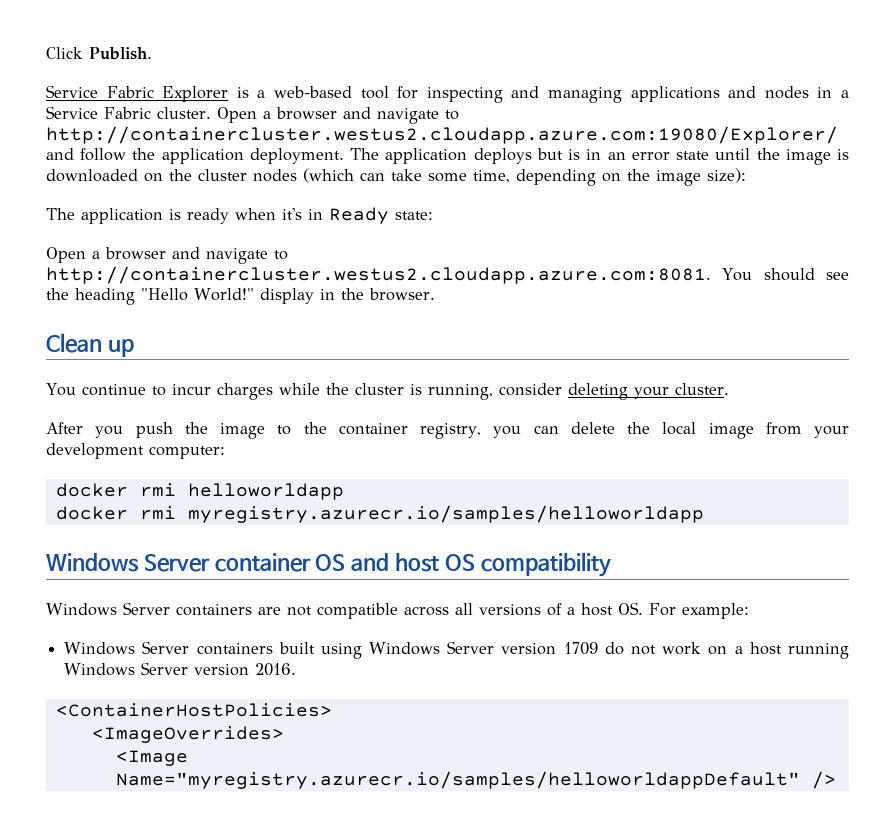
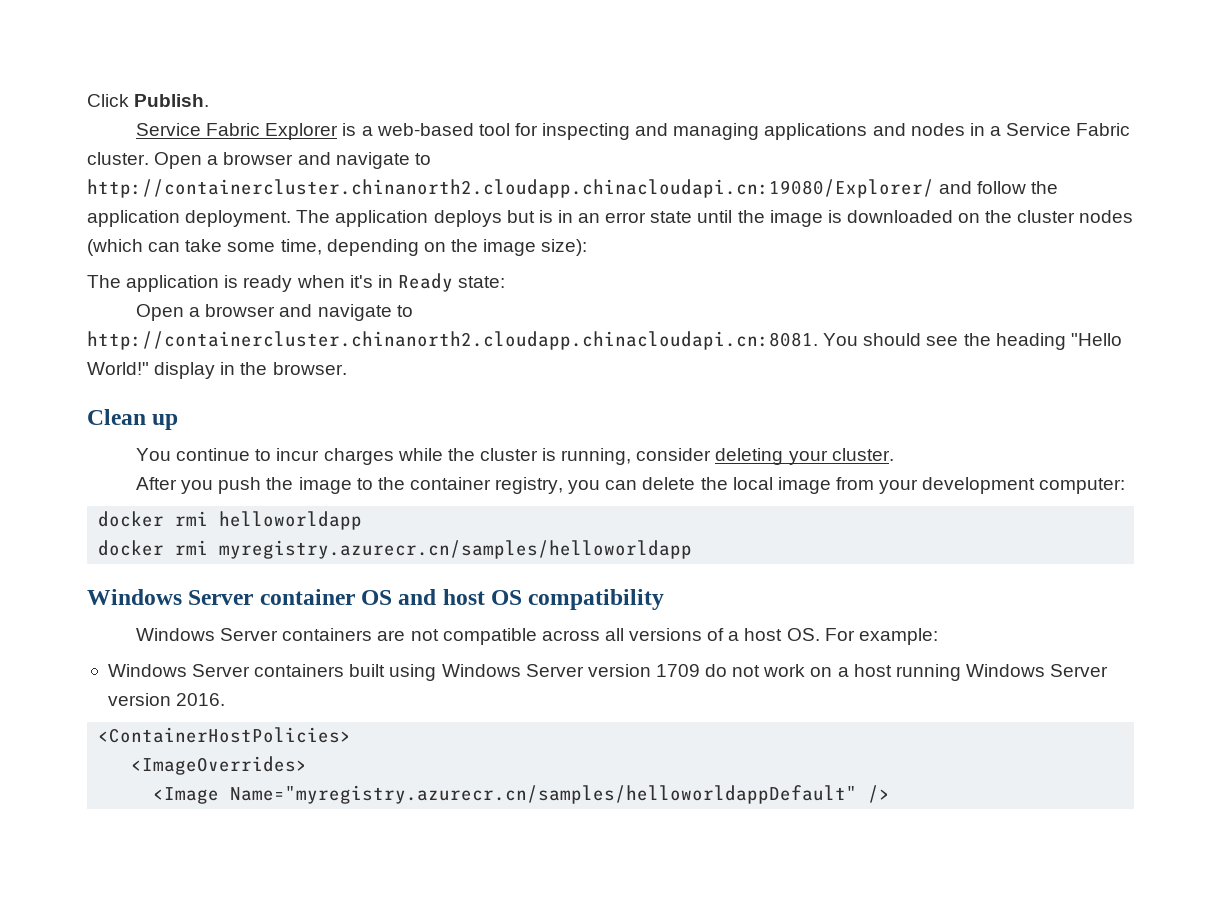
- Open a browser and navigate to http://containercluster.westus2.cloudapp.azure.com:19080/Explorer/ and follow the application deployment.
+ Open a browser and navigate to http://containercluster.chinanorth2.cloudapp.chinacloudapi.cn:19080/Explorer/ and follow the application deployment.
- Open a browser and navigate to http://containercluster.westus2.cloudapp.azure.com:8081. You should see the heading "Hello World!" display in the browser.
+ Open a browser and navigate to http://containercluster.chinanorth2.cloudapp.chinacloudapi.cn:8081. You should see the heading "Hello World!" display in the browser.
- docker rmi myregistry.azurecr.io/samples/helloworldapp
+ docker rmi myregistry.azurecr.cn/samples/helloworldapp
- <Image Name="myregistry.azurecr.io/samples/helloworldappDefault" />
+ <Image Name="myregistry.azurecr.cn/samples/helloworldappDefault" />

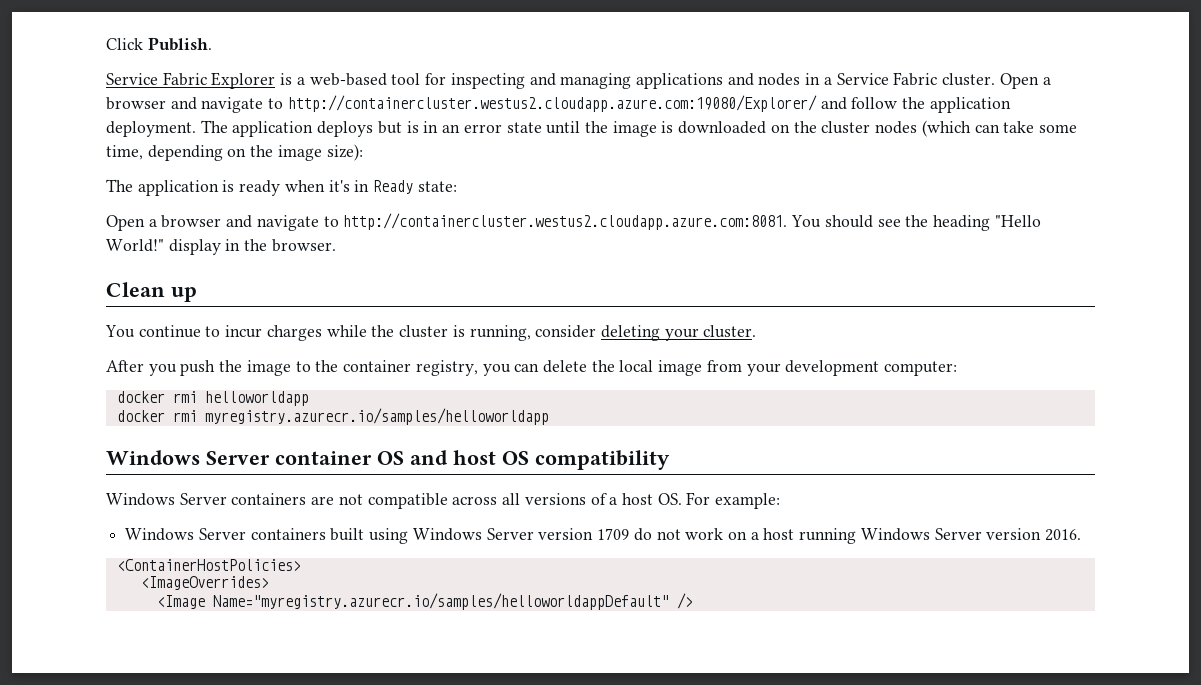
- Open a browser and navigate to http://containercluster.chinanorth2.cloudapp.chinacloudapi.cn:19080/Explorer/ and follow the application deployment.
+ Open a browser and navigate to http://containercluster.westus2.cloudapp.azure.com:19080/Explorer/ and follow the application deployment.
- Open a browser and navigate to http://containercluster.chinanorth2.cloudapp.chinacloudapi.cn:8081. You should see the heading "Hello World!" display in the browser.
+ Open a browser and navigate to http://containercluster.westus2.cloudapp.azure.com:8081. You should see the heading "Hello World!" display in the browser.
- docker rmi myregistry.azurecr.cn/samples/helloworldapp
+ docker rmi myregistry.azurecr.io/samples/helloworldapp
- <Image Name="myregistry.azurecr.cn/samples/helloworldappDefault" />
+ <Image Name="myregistry.azurecr.io/samples/helloworldappDefault" />

